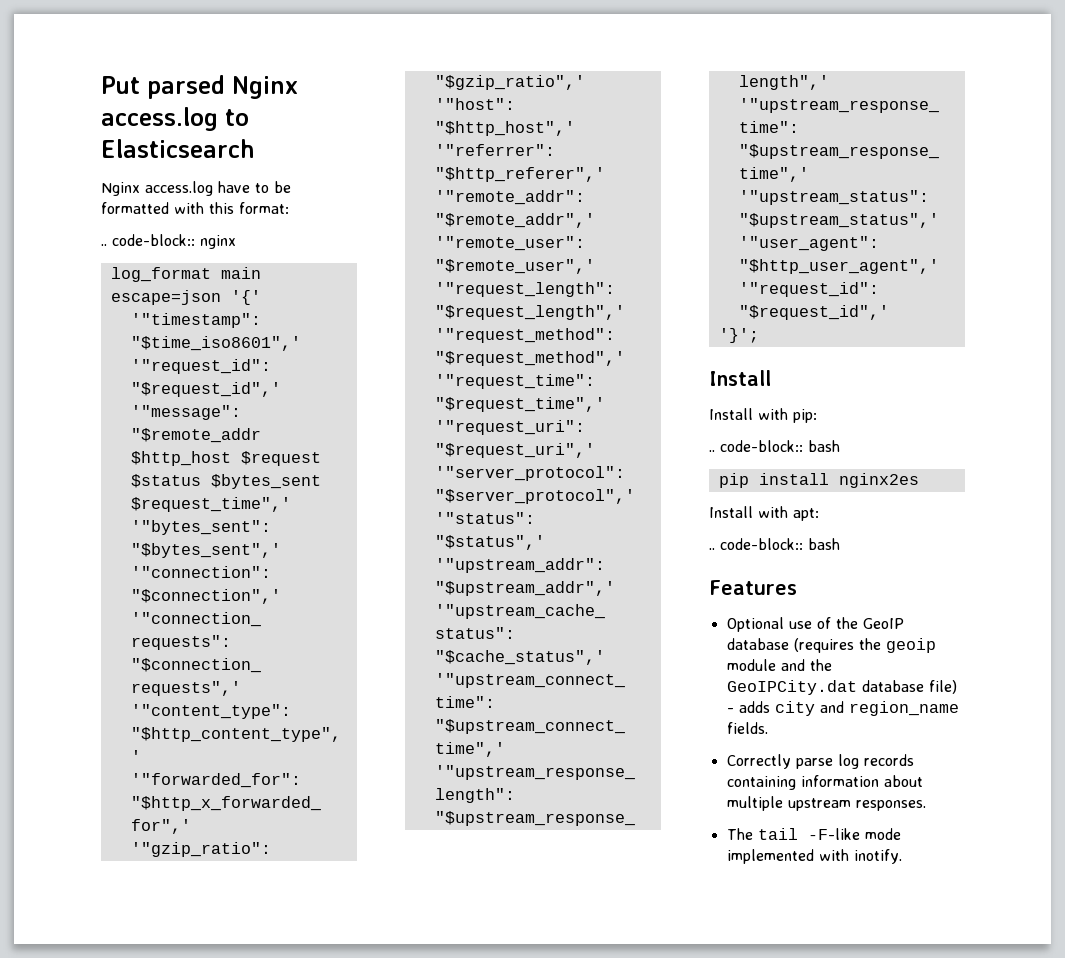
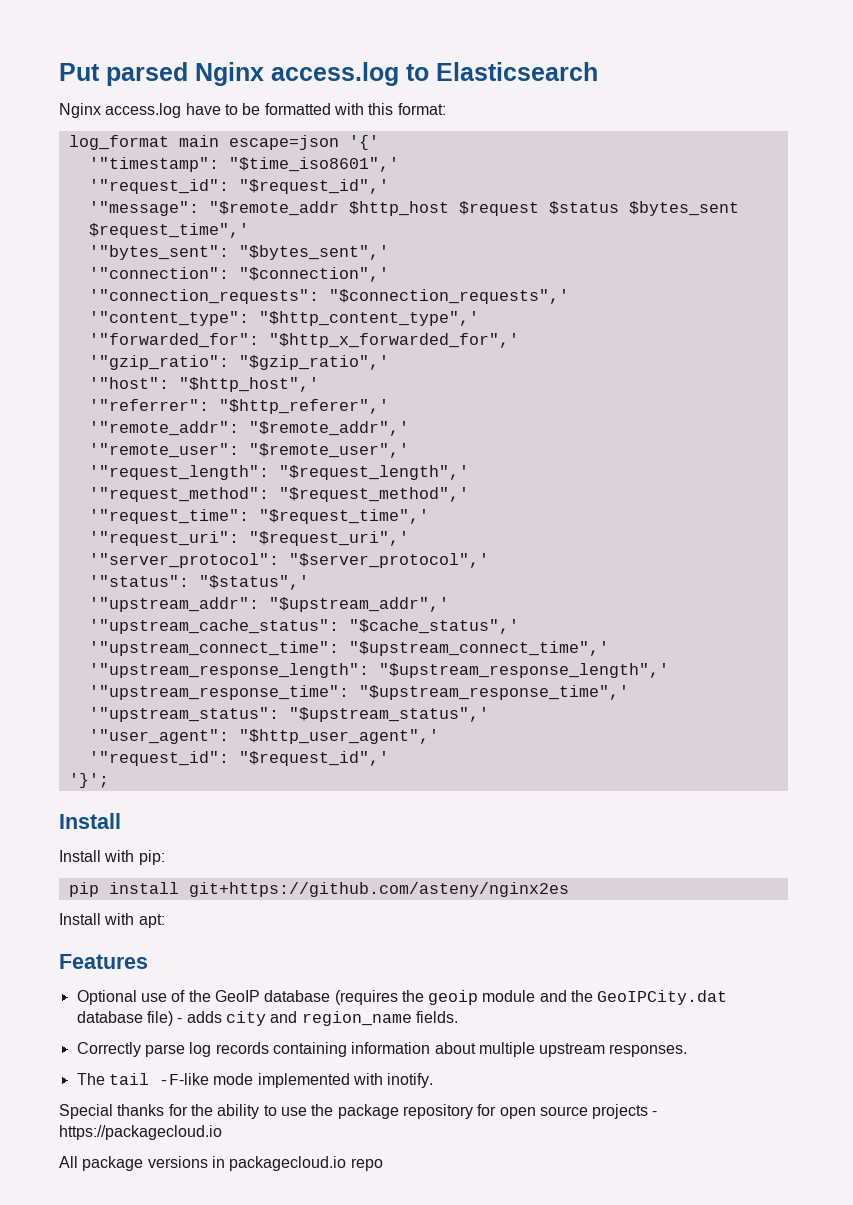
- .. code-block:: nginx
  Install with pip:
- .. code-block:: bash
- pip install nginx2es
+ pip install git+https://github.com/asteny/nginx2es
  Install with apt:
- .. code-block:: bash
+ Special thanks for the ability to use the package repository for open source projects - https://packagecloud.io
+ All package versions in packagecloud.io repo

